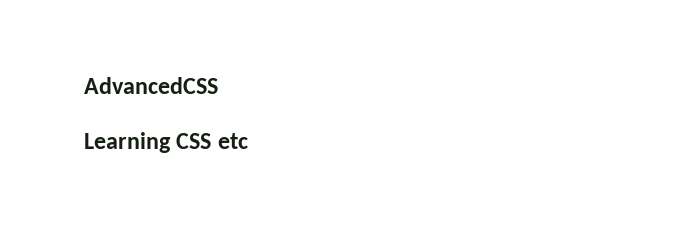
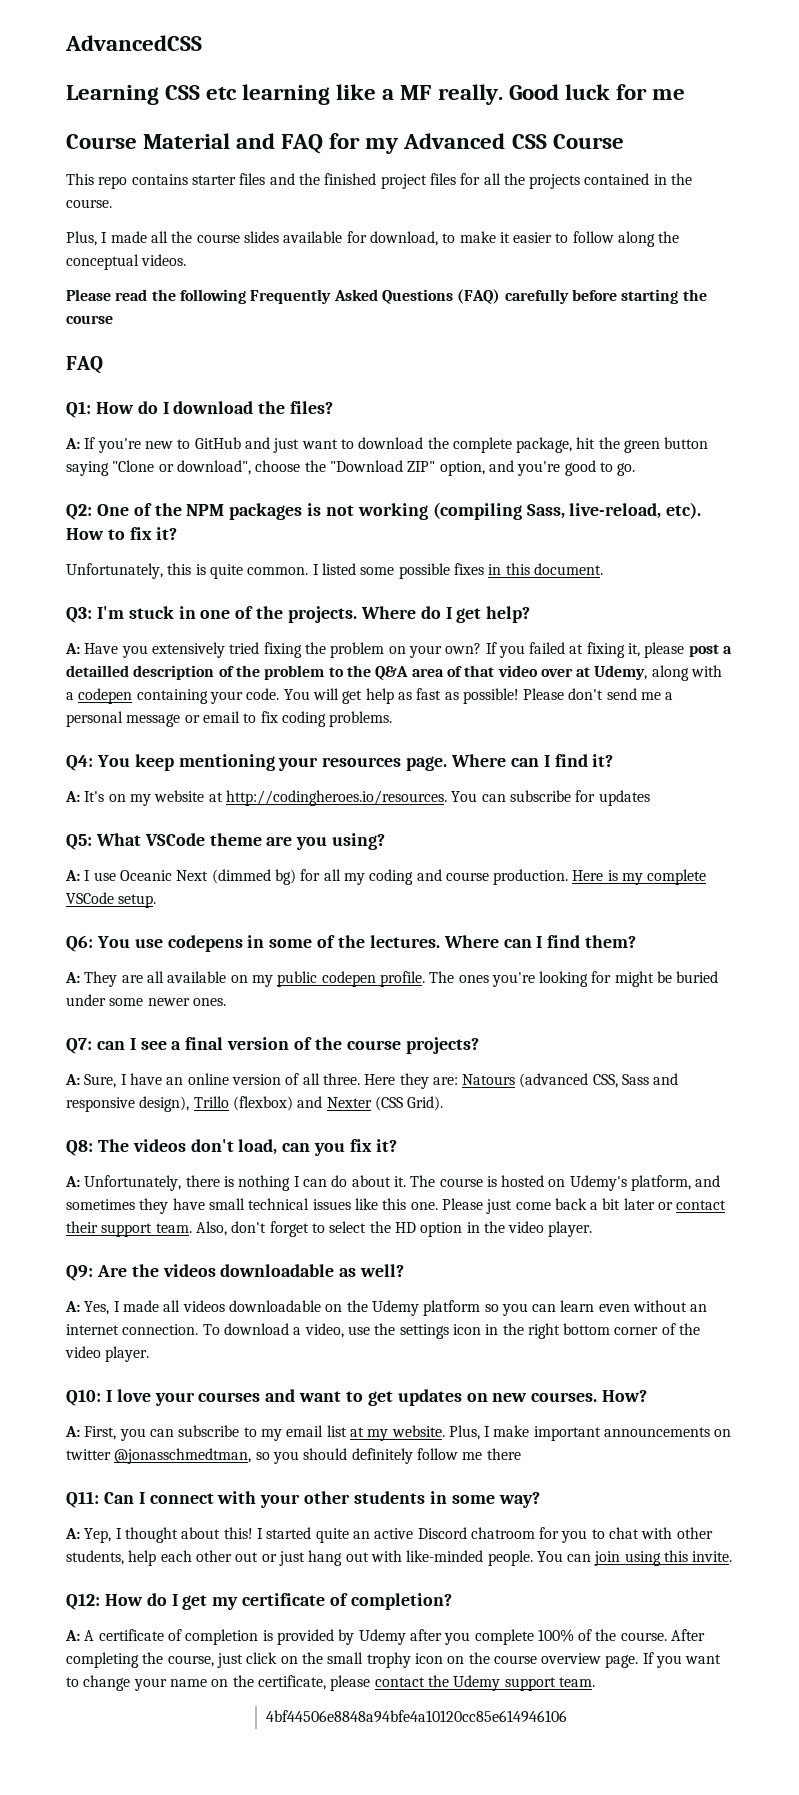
- Learning CSS etc
+ Learning CSS etc learning like a MF really. Good luck for me
+ Course Material and FAQ for my Advanced CSS Course
+ This repo contains starter files and the finished project files for all the projects contained in the course.
+ Plus, I made all the course slides available for download, to make it easier to follow along the conceptual videos.
+ Please read the following Frequently Asked Questions (FAQ) carefully before starting the course
+ FAQ
+ Q1: How do I download the files?
+ A: If you're new to GitHub and just want to download the complete package, hit the green button saying "Clone or download", choose the "Download ZIP" option, and you're good to go.
+ Q2: One of the NPM packages is not working (compiling Sass, live-reload, etc). How to fix it?
+ Unfortunately, this is quite common. I listed some possible fixes in this document.
+ Q3: I'm stuck in one of the projects. Where do I get help?
+ A: Have you extensively tried fixing the problem on your own? If you failed at fixing it, please post a detailled description of the problem to the Q&A area of that video over at Udemy, along with a codepen containing your code. You will get help as fast as possible! Please don't send me a personal message or email to fix coding problems.
+ Q4: You keep mentioning your resources page. Where can I find it?
+ A: It's on my website at http://codingheroes.io/resources. You can subscribe for updates
+ Q5: What VSCode theme are you using?
+ A: I use Oceanic Next (dimmed bg) for all my coding and course production. Here is my complete VSCode setup.
+ Q6: You use codepens in some of the lectures. Where can I find them?
+ A: They are all available on my public codepen profile. The ones you're looking for might be buried under some newer ones.
+ Q7: can I see a final version of the course projects?
+ A: Sure, I have an online version of all three. Here they are: Natours (advanced CSS, Sass and responsive design), Trillo (flexbox) and Nexter (CSS Grid).
+ Q8: The videos don't load, can you fix it?
+ A: Unfortunately, there is nothing I can do about it. The course is hosted on Udemy's platform, and sometimes they have small technical issues like this one. Please just come back a bit later or contact their support team. Also, don't forget to select the HD option in the video player.
+ Q9: Are the videos downloadable as well?
+ A: Yes, I made all videos downloadable on the Udemy platform so you can learn even without an internet connection. To download a video, use the settings icon in the right bottom corner of the video player.
+ Q10: I love your courses and want to get updates on new courses. How?
+ A: First, you can subscribe to my email list at my website. Plus, I make important announcements on twitter @jonasschmedtman, so you should definitely follow me there
+ Q11: Can I connect with your other students in some way?
+ A: Yep, I thought about this! I started quite an active Discord chatroom for you to chat with other students, help each other out or just hang out with like-minded people. You can join using this invite.
+ Q12: How do I get my certificate of completion?
+ A: A certificate of completion is provided by Udemy after you complete 100% of the course. After completing the course, just click on the small trophy icon on the course overview page. If you want to change your name on the certificate, please contact the Udemy support team.
+ 4bf44506e8848a94bfe4a10120cc85e614946106

